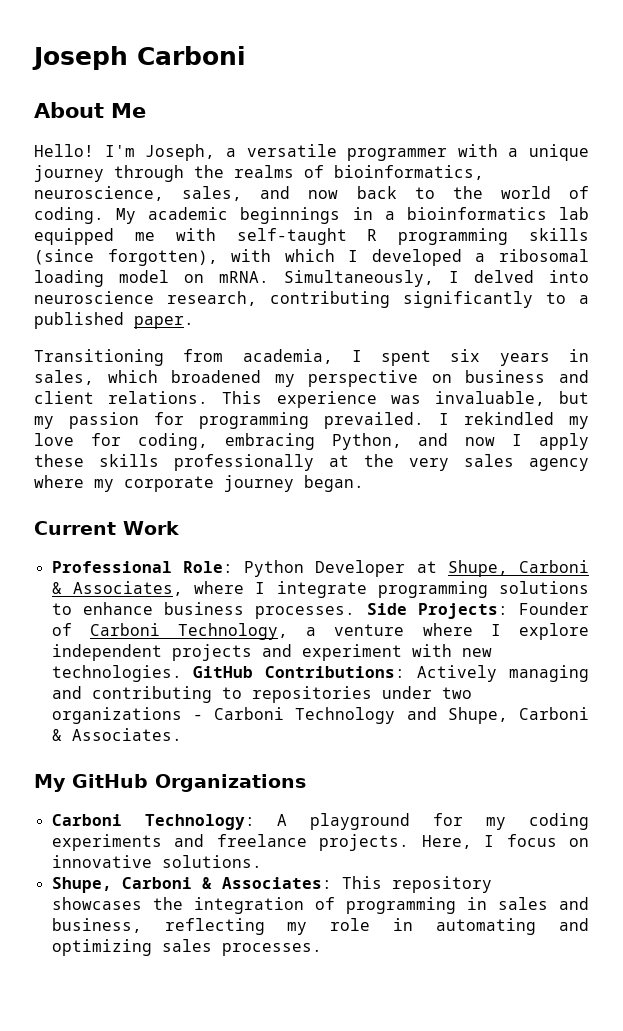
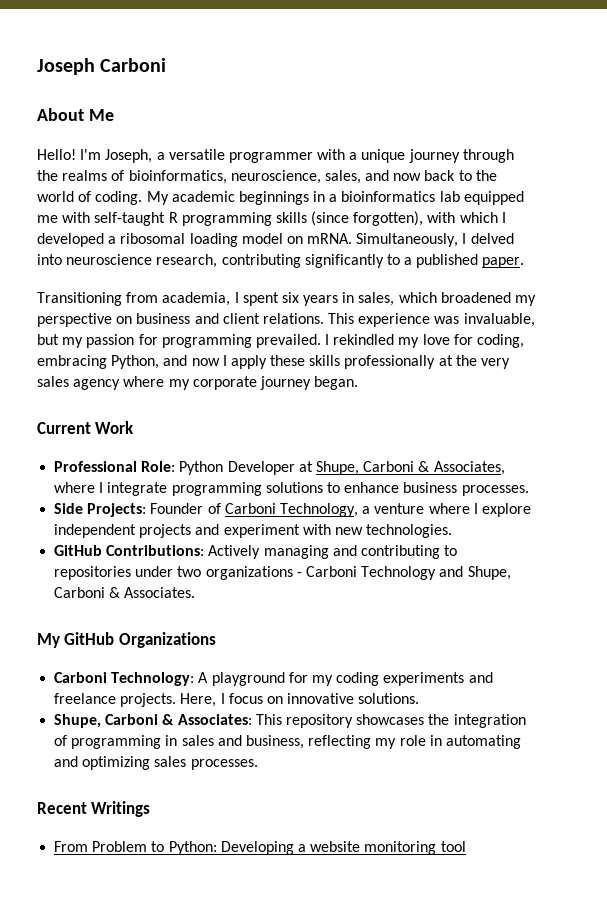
- Professional Role: Python Developer at Shupe, Carboni & Associates, where I integrate programming solutions to enhance business processes. Side Projects: Founder of Carboni Technology, a venture where I explore independent projects and experiment with new technologies. GitHub Contributions: Actively managing and contributing to repositories under two organizations - Carboni Technology and Shupe, Carboni & Associates.
+ Professional Role: Python Developer at Shupe, Carboni & Associates, where I integrate programming solutions to enhance business processes.
+ Side Projects: Founder of Carboni Technology, a venture where I explore independent projects and experiment with new technologies.
+ GitHub Contributions: Actively managing and contributing to repositories under two organizations - Carboni Technology and Shupe, Carboni & Associates.
+ Recent Writings
+ From Problem to Python: Developing a website monitoring tool

